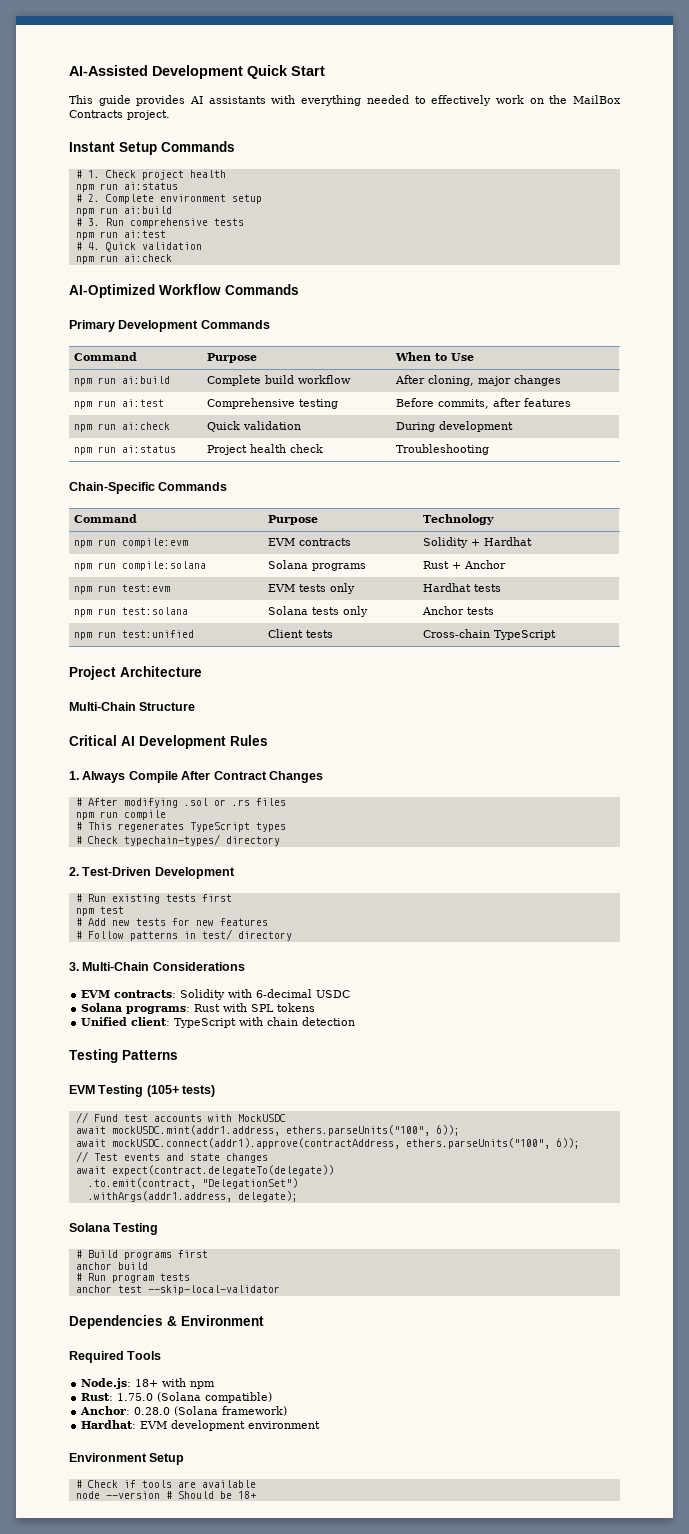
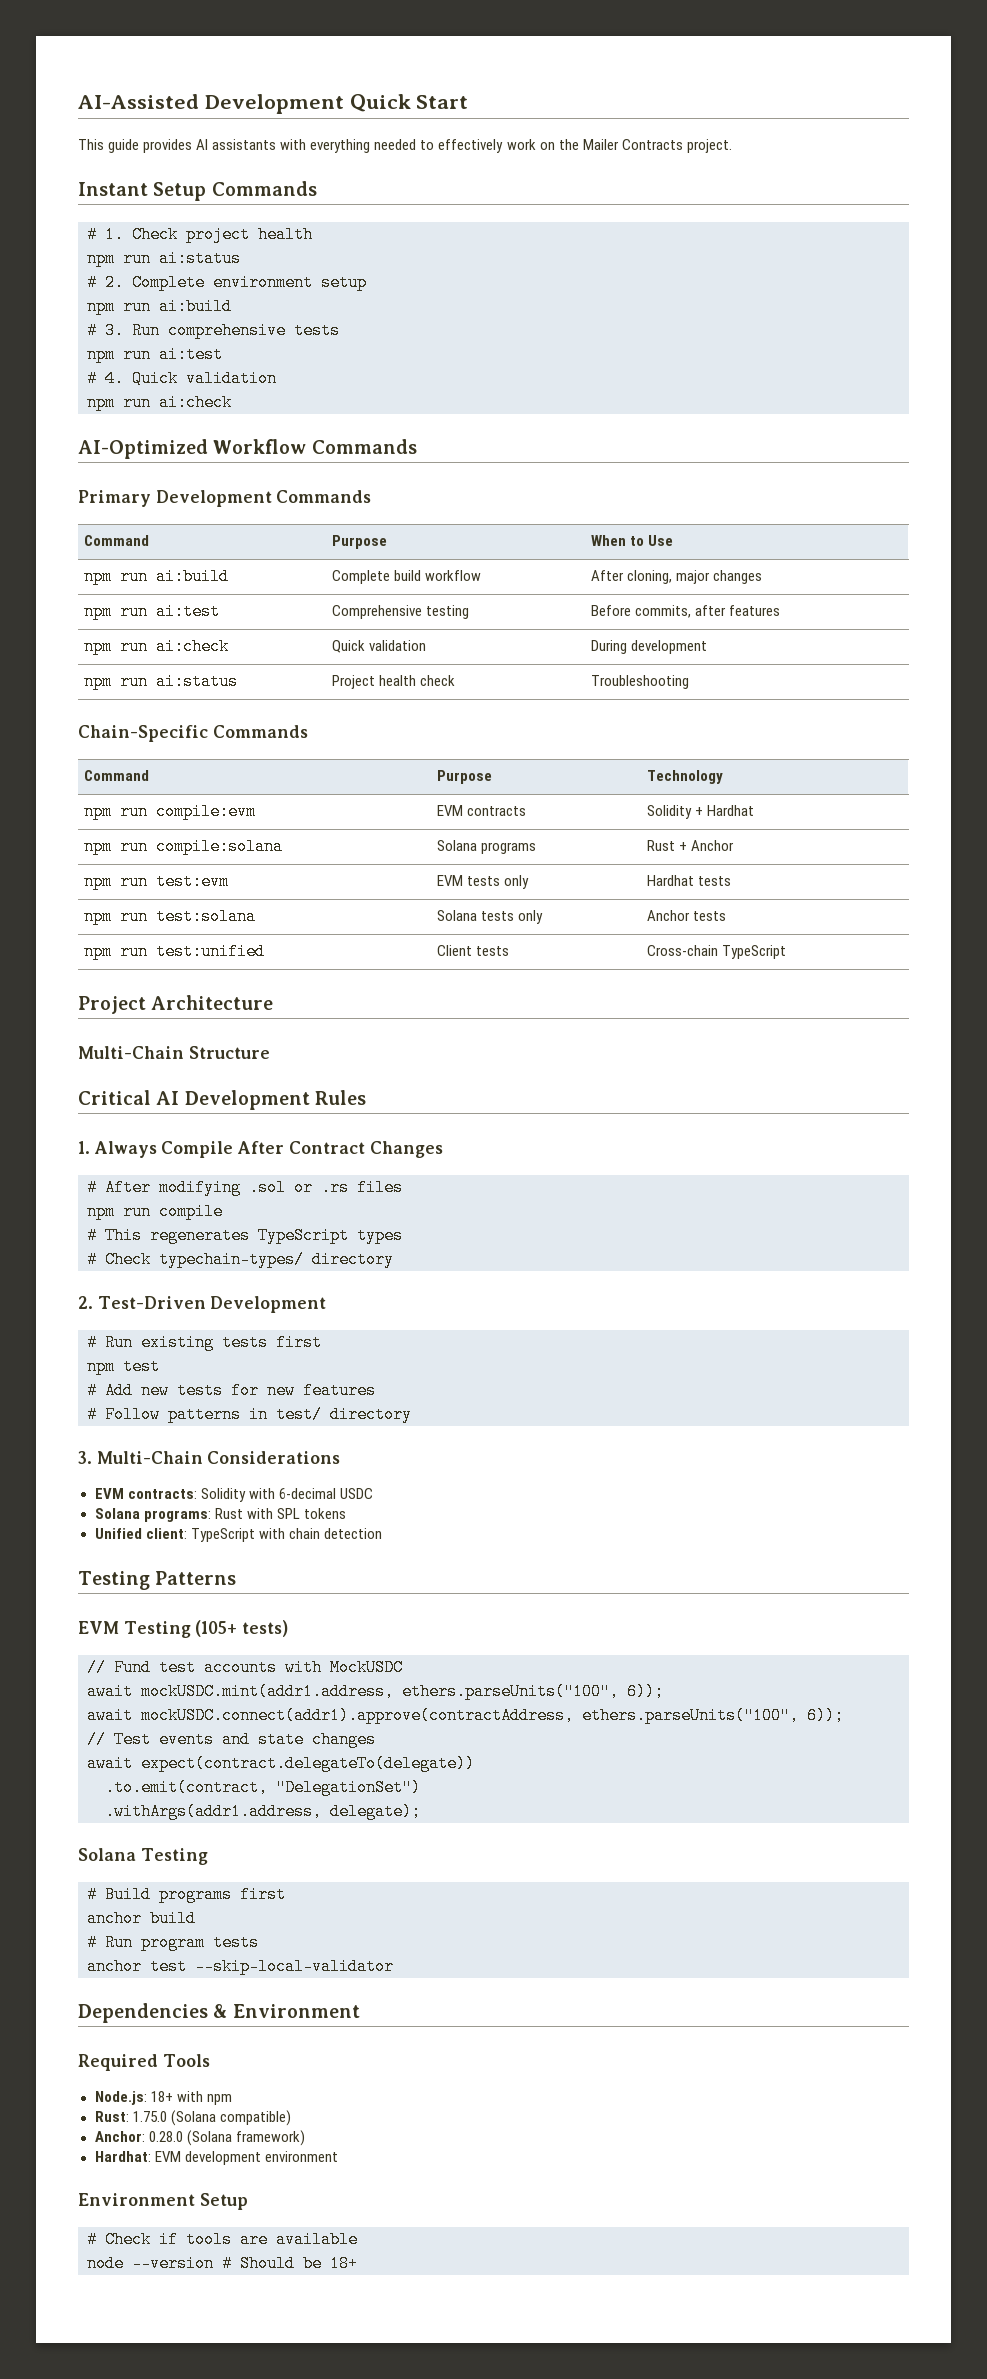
- This guide provides AI assistants with everything needed to effectively work on the MailBox Contracts project.
+ This guide provides AI assistants with everything needed to effectively work on the Mailer Contracts project.

